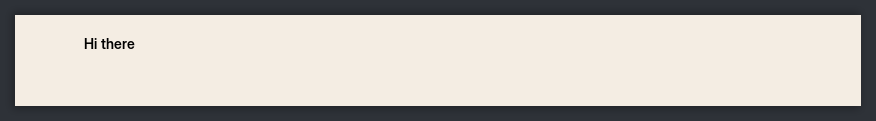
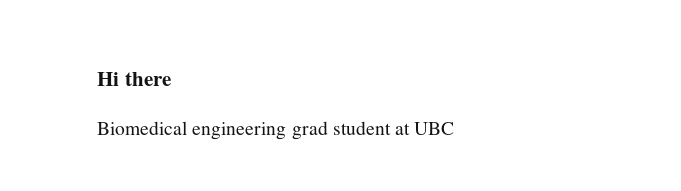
+ Biomedical engineering grad student at UBC

